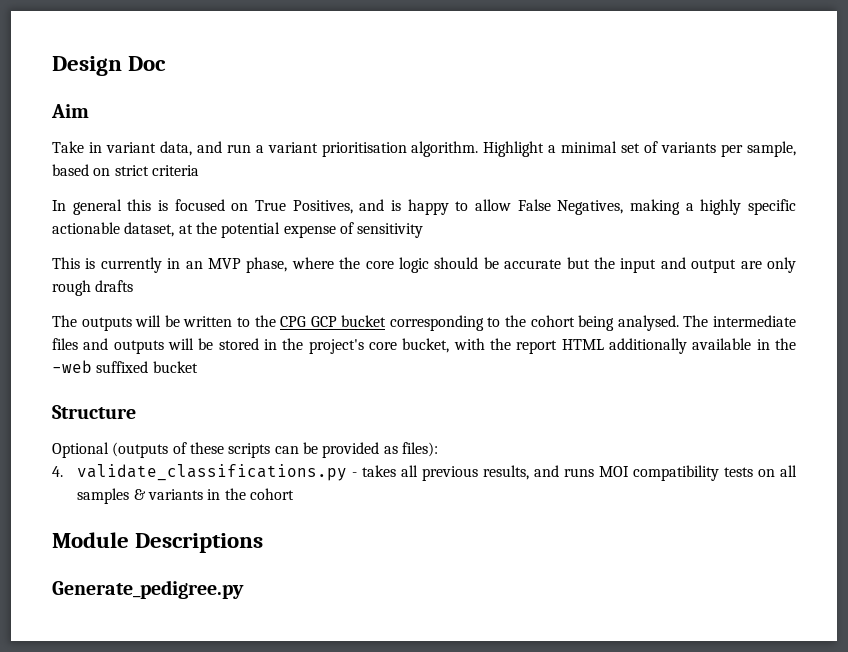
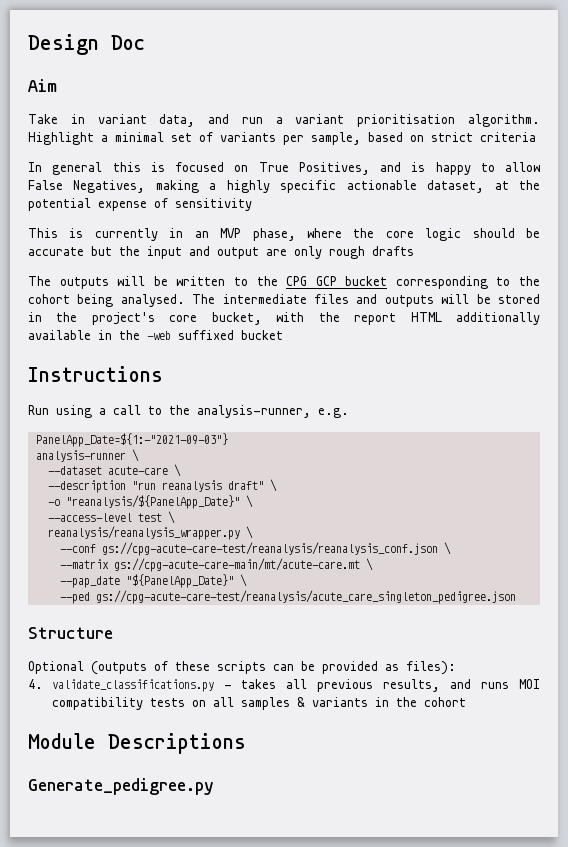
+ Instructions
+ Run using a call to the analysis-runner, e.g.
+ PanelApp_Date=${1:-"2021-09-03"}
+ analysis-runner \
+ --dataset acute-care \
+ --description "run reanalysis draft" \
+ -o "reanalysis/${PanelApp_Date}" \
+ --access-level test \
+ reanalysis/reanalysis_wrapper.py \
+ --conf gs://cpg-acute-care-test/reanalysis/reanalysis_conf.json \
+ --matrix gs://cpg-acute-care-main/mt/acute-care.mt \
+ --pap_date "${PanelApp_Date}" \
+ --ped gs://cpg-acute-care-test/reanalysis/acute_care_singleton_pedigree.json

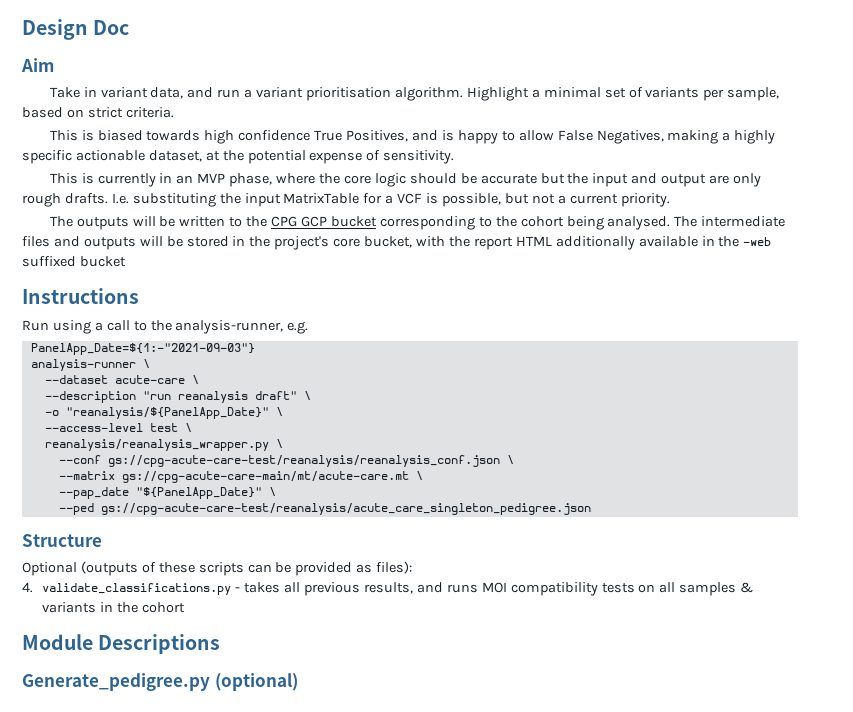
- Highlight a minimal set of variants per sample, based on strict criteria
- In general this is focused on True Positives, and is happy to allow False Negatives, making a highly specific actionable dataset, at the potential expense of sensitivity
+ Highlight a minimal set of variants per sample, based on strict criteria.
+ This is biased towards high confidence True Positives, and is happy to allow False Negatives, making a highly specific actionable dataset, at the potential expense of sensitivity.
- This is currently in an MVP phase, where the core logic should be accurate but the input and output are only rough drafts
+ This is currently in an MVP phase, where the core logic should be accurate but the input and output are only rough drafts. I.e. substituting the input MatrixTable for a VCF is possible, but not a current priority.
- Generate_pedigree.py
+ Generate_pedigree.py (optional)

